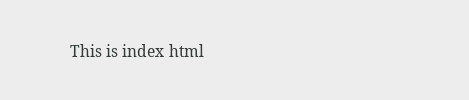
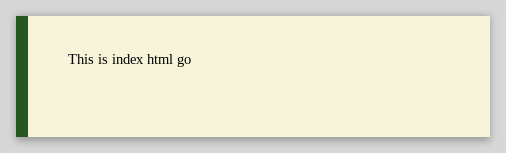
- This is index html
+ This is index html go

